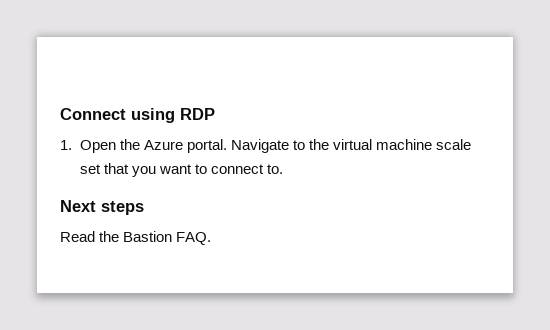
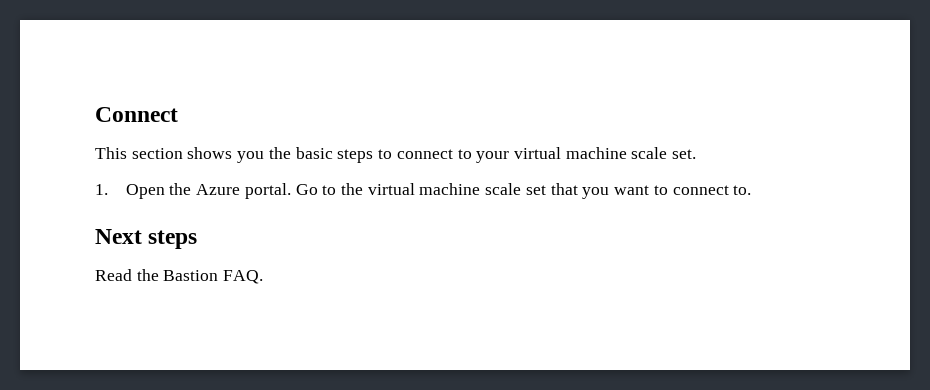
- Connect using RDP
+ Connect
+ This section shows you the basic steps to connect to your virtual machine scale set.
- Navigate to the virtual machine scale set that you want to connect to.
+ Go to the virtual machine scale set that you want to connect to.

